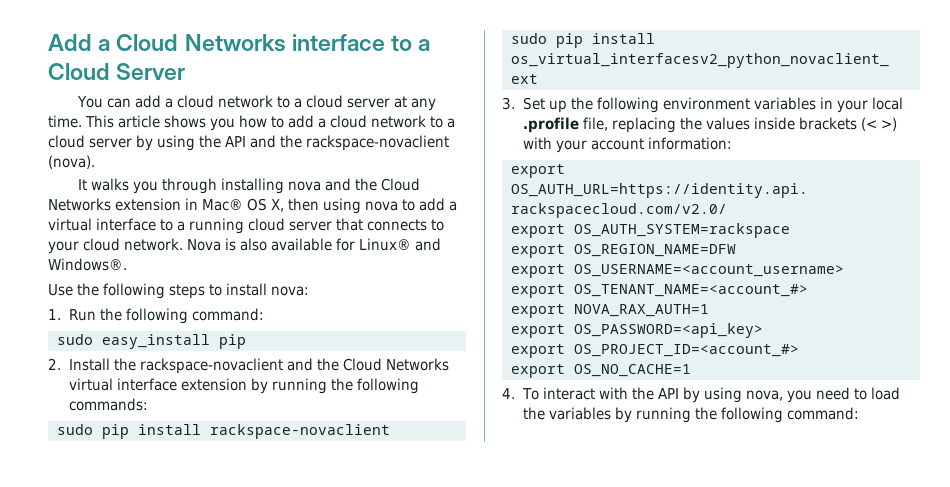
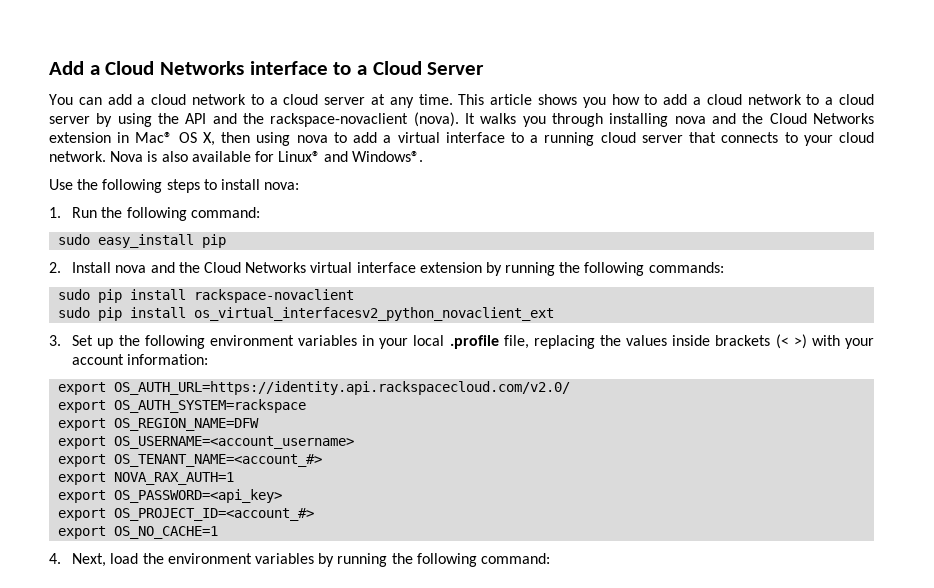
- This article shows you how to add a cloud network to a cloud server by using the API and the rackspace-novaclient (nova).
- It walks you through installing nova and the Cloud Networks extension in Mac® OS X, then using nova to add a virtual interface to a running cloud server that connects to your cloud network.
+ This article shows you how to add a cloud network to a cloud server by using the API and the rackspace-novaclient (nova). It walks you through installing nova and the Cloud Networks extension in Mac® OS X, then using nova to add a virtual interface to a running cloud server that connects to your cloud network.
- 2. Install the rackspace-novaclient and the Cloud Networks virtual interface extension by running the following commands:
+ 2. Install nova and the Cloud Networks virtual interface extension by running the following commands:
- 4. To interact with the API by using nova, you need to load the variables by running the following command:
+ 4. Next, load the environment variables by running the following command:

